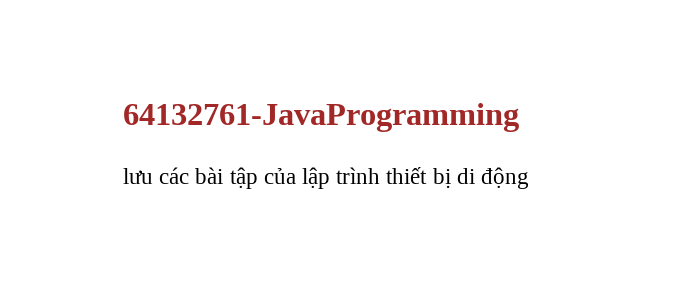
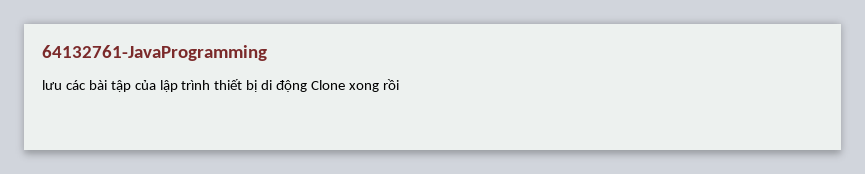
- lưu các bài tập của lập trình thiết bị di động
+ lưu các bài tập của lập trình thiết bị di động Clone xong rồi

